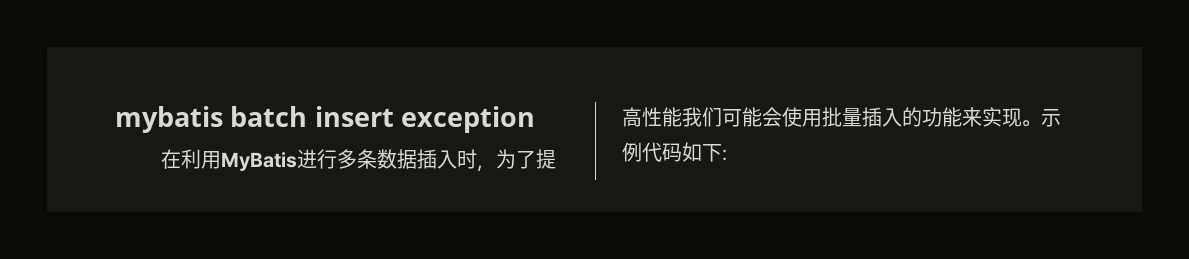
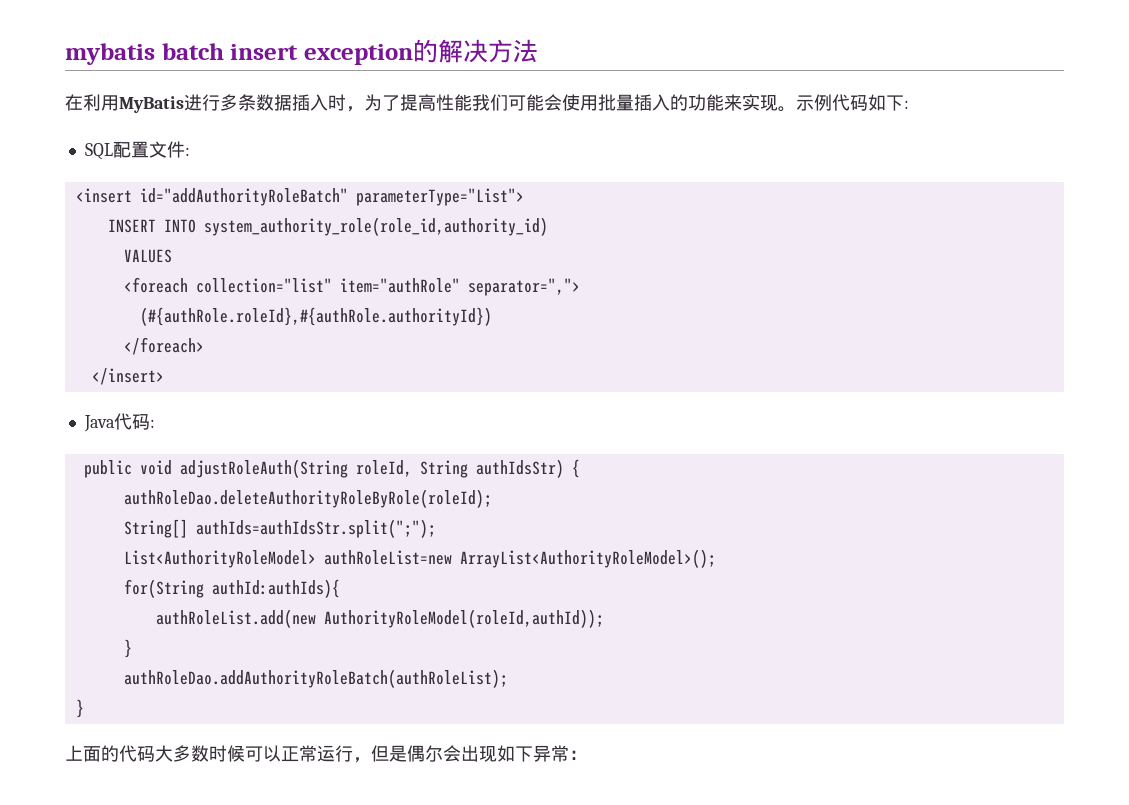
- mybatis batch insert exception
+ mybatis batch insert exception的解决方法
+ SQL配置文件:
+ <insert id="addAuthorityRoleBatch" parameterType="List">
+ INSERT INTO system_authority_role(role_id,authority_id)
+ VALUES
+ <foreach collection="list" item="authRole" separator=",">
+ (#{authRole.roleId},#{authRole.authorityId})
+ </foreach>
+ </insert>
+ Java代码:
+ public void adjustRoleAuth(String roleId, String authIdsStr) {
+ authRoleDao.deleteAuthorityRoleByRole(roleId);
+ String[] authIds=authIdsStr.split(";");
+ List<AuthorityRoleModel> authRoleList=new ArrayList<AuthorityRoleModel>();
+ for(String authId:authIds){
+ authRoleList.add(new AuthorityRoleModel(roleId,authId));
+ }
+ authRoleDao.addAuthorityRoleBatch(authRoleList);
+ }
+ 上面的代码大多数时候可以正常运行，但是偶尔会出现如下异常：

